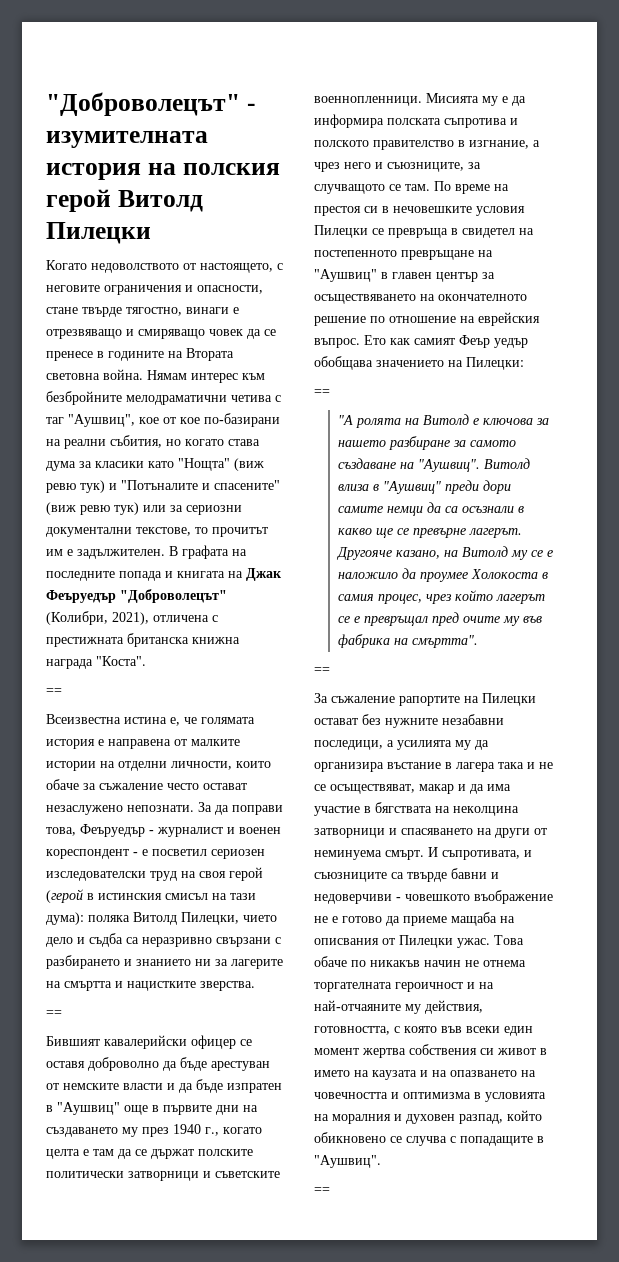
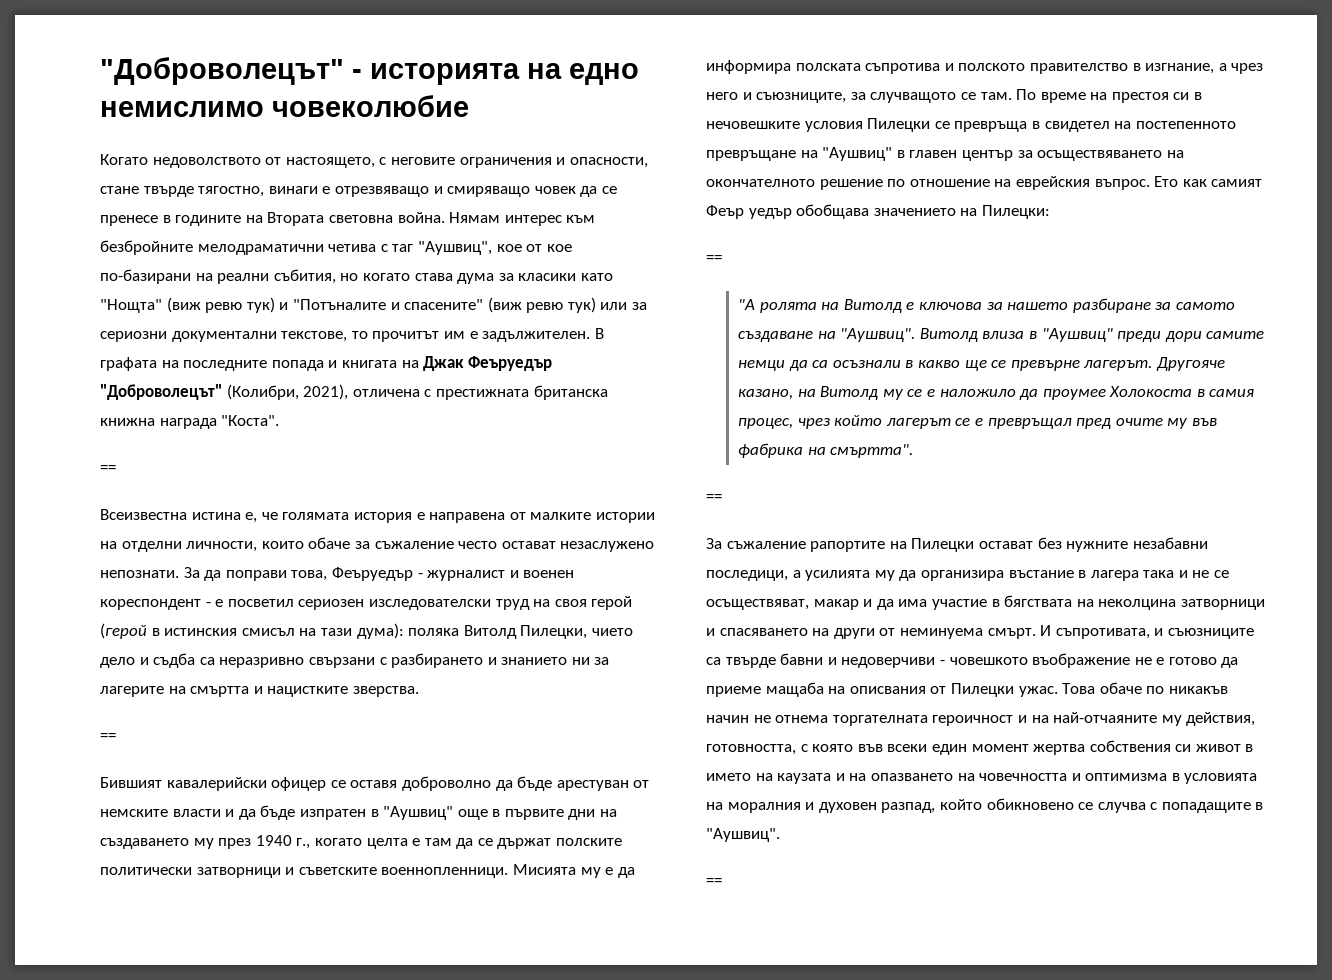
- "Доброволецът" - изумителната история на полския герой Витолд Пилецки
+ "Доброволецът" - историята на едно немислимо човеколюбие

